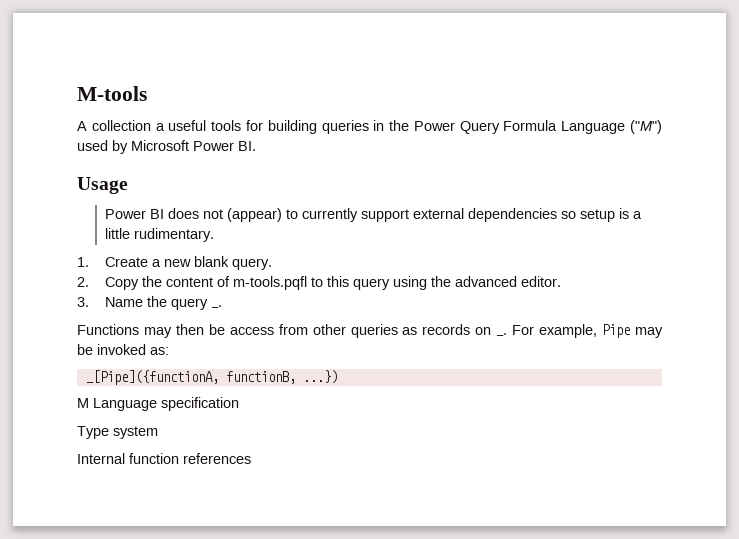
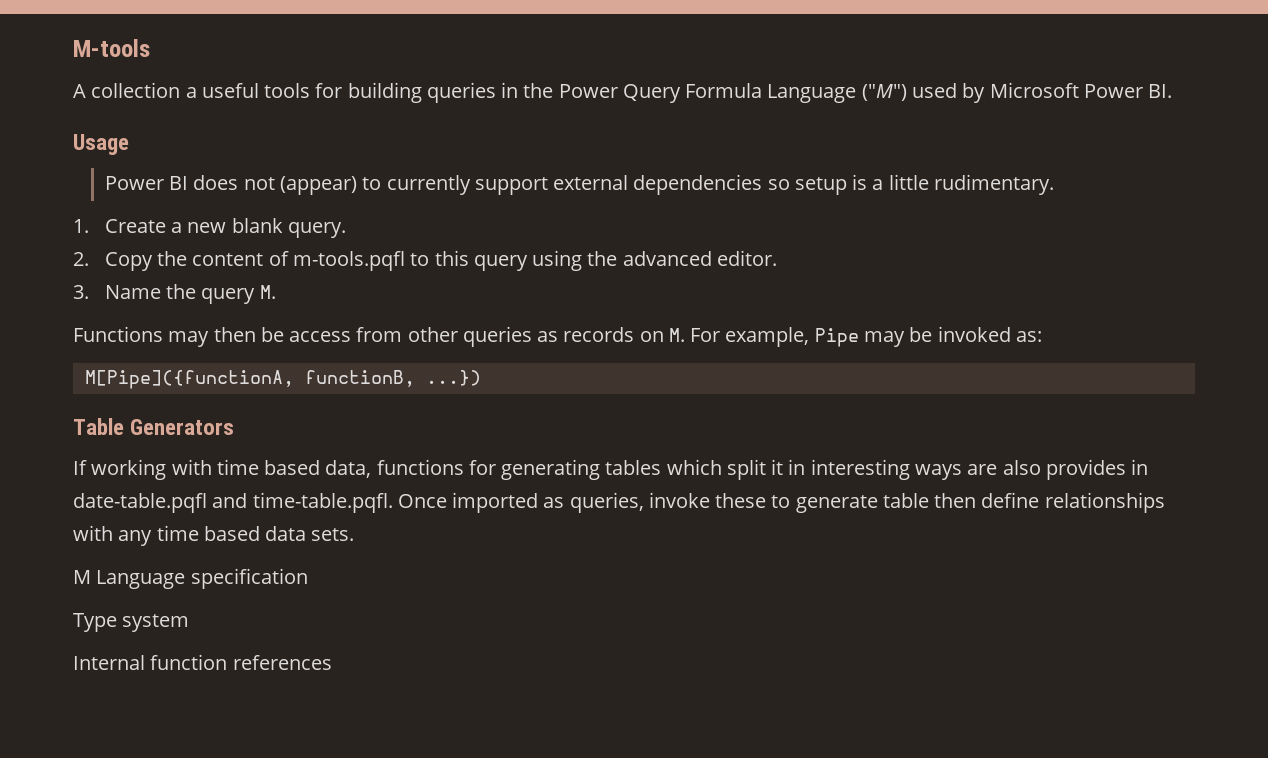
- 3. Name the query _.
+ 3. Name the query M.
- Functions may then be access from other queries as records on _. For example, Pipe may be invoked as:
+ Functions may then be access from other queries as records on M. For example, Pipe may be invoked as:
- _[Pipe]({functionA, functionB, ...})
+ M[Pipe]({functionA, functionB, ...})
+ Table Generators
+ If working with time based data, functions for generating tables which split it in interesting ways are also provides in date-table.pqfl and time-table.pqfl. Once imported as queries, invoke these to generate table then define relationships with any time based data sets.

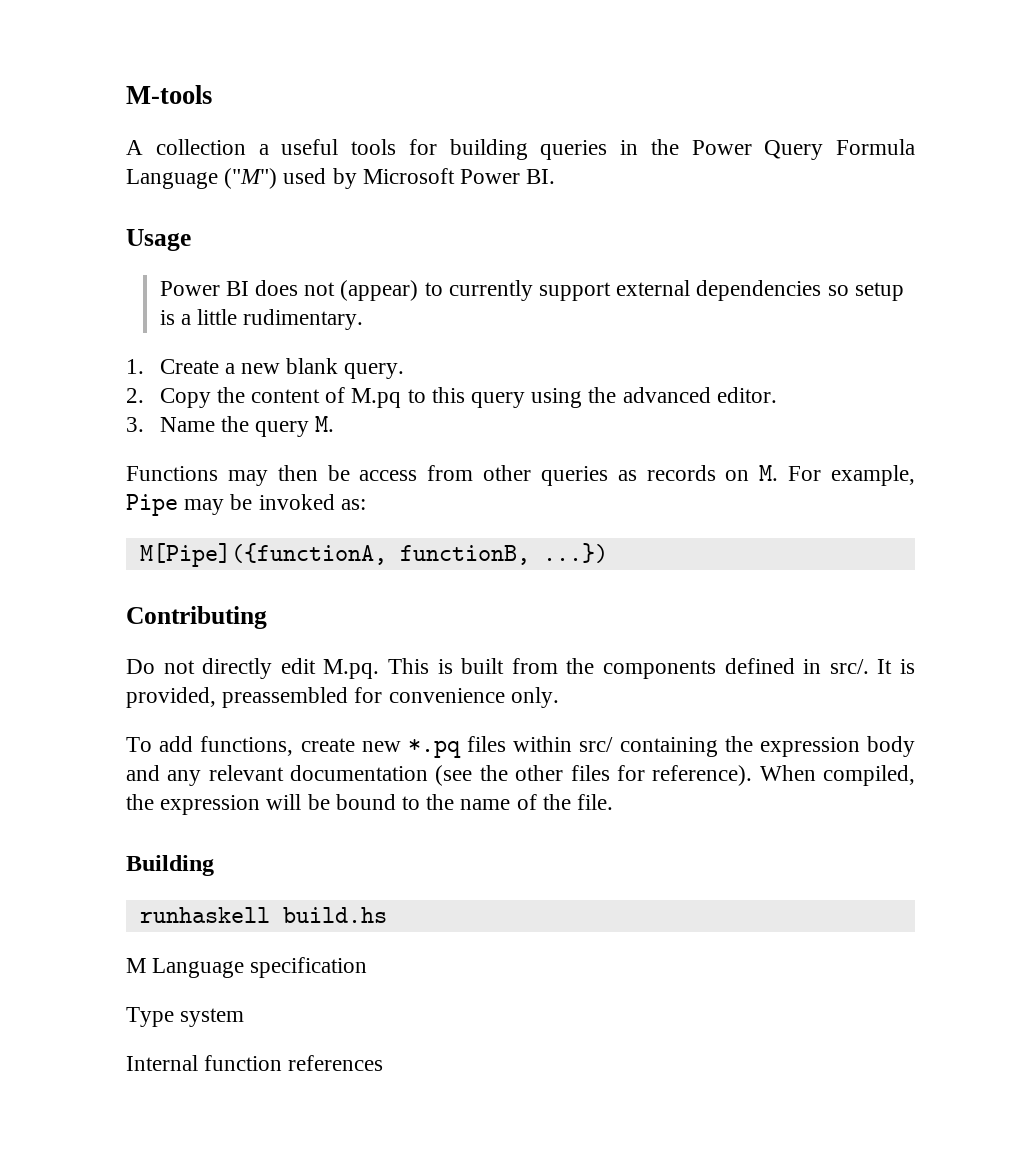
- 2. Copy the content of m-tools.pqfl to this query using the advanced editor.
+ 2. Copy the content of M.pq to this query using the advanced editor.
- Table Generators
- If working with time based data, functions for generating tables which split it in interesting ways are also provides in date-table.pqfl and time-table.pqfl. Once imported as queries, invoke these to generate table then define relationships with any time based data sets.
+ Contributing
+ Do not directly edit M.pq. This is built from the components defined in src/. It is provided, preassembled for convenience only.
+ To add functions, create new *.pq files within src/ containing the expression body and any relevant documentation (see the other files for reference). When compiled, the expression will be bound to the name of the file.
+ Building
+ runhaskell build.hs

